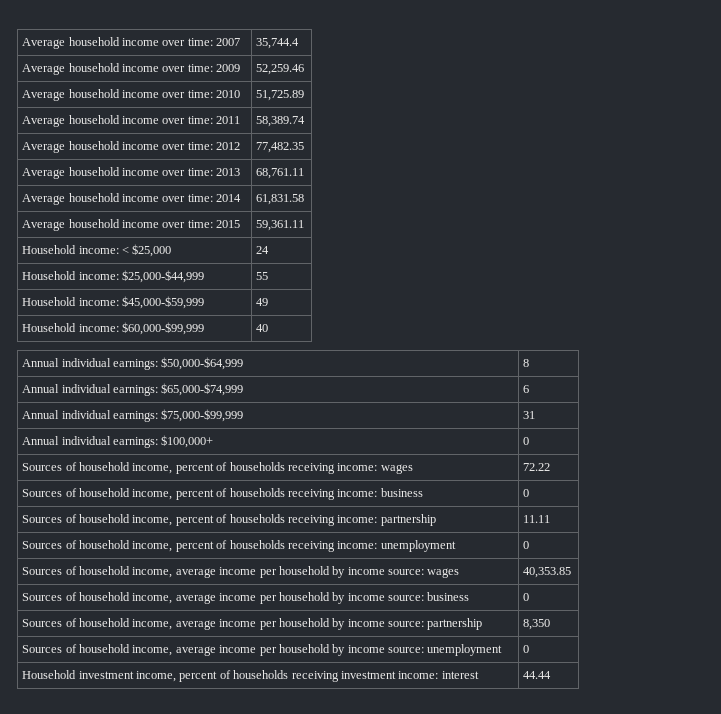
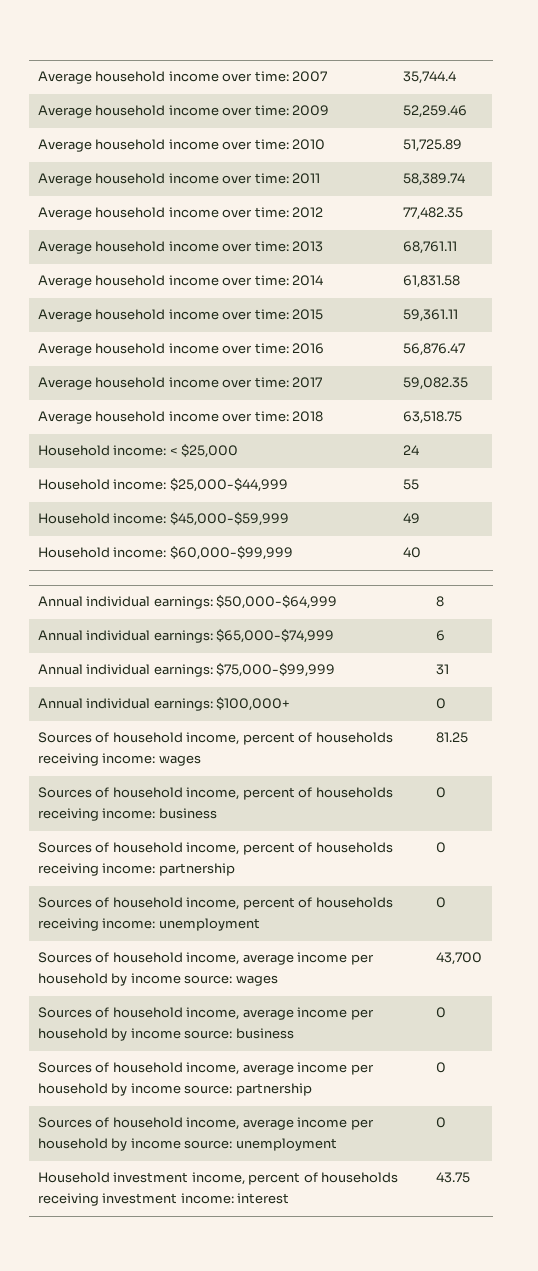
+ Average household income over time: 2016 | 56,876.47
+ Average household income over time: 2017 | 59,082.35
+ Average household income over time: 2018 | 63,518.75
- Sources of household income, percent of households receiving income: wages | 72.22
+ Sources of household income, percent of households receiving income: wages | 81.25
- Sources of household income, percent of households receiving income: partnership | 11.11
+ Sources of household income, percent of households receiving income: partnership | 0
- Sources of household income, average income per household by income source: wages | 40,353.85
+ Sources of household income, average income per household by income source: wages | 43,700
- Sources of household income, average income per household by income source: partnership | 8,350
+ Sources of household income, average income per household by income source: partnership | 0
- Household investment income, percent of households receiving investment income: interest | 44.44
+ Household investment income, percent of households receiving investment income: interest | 43.75

